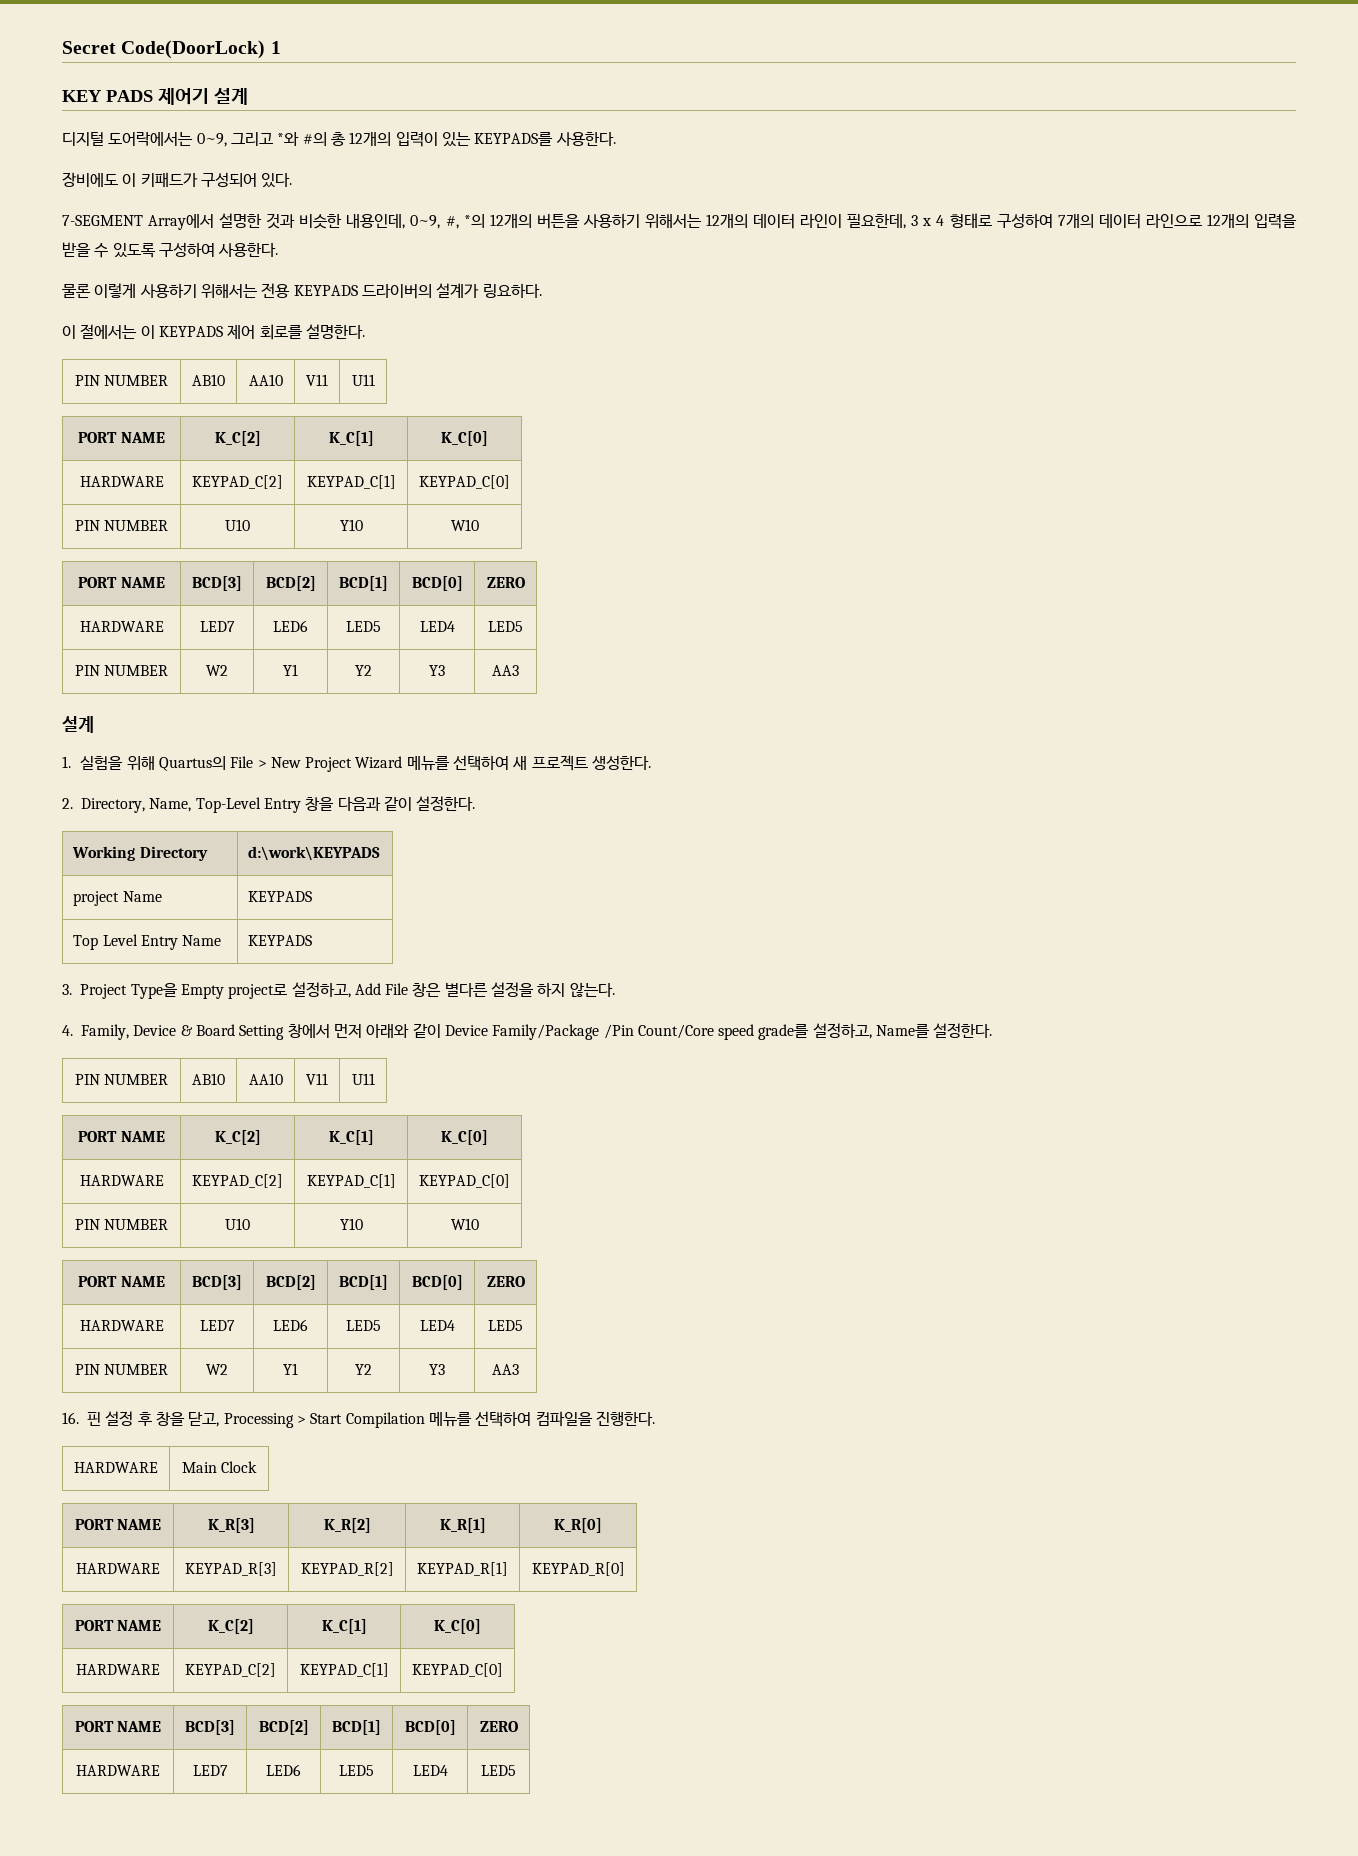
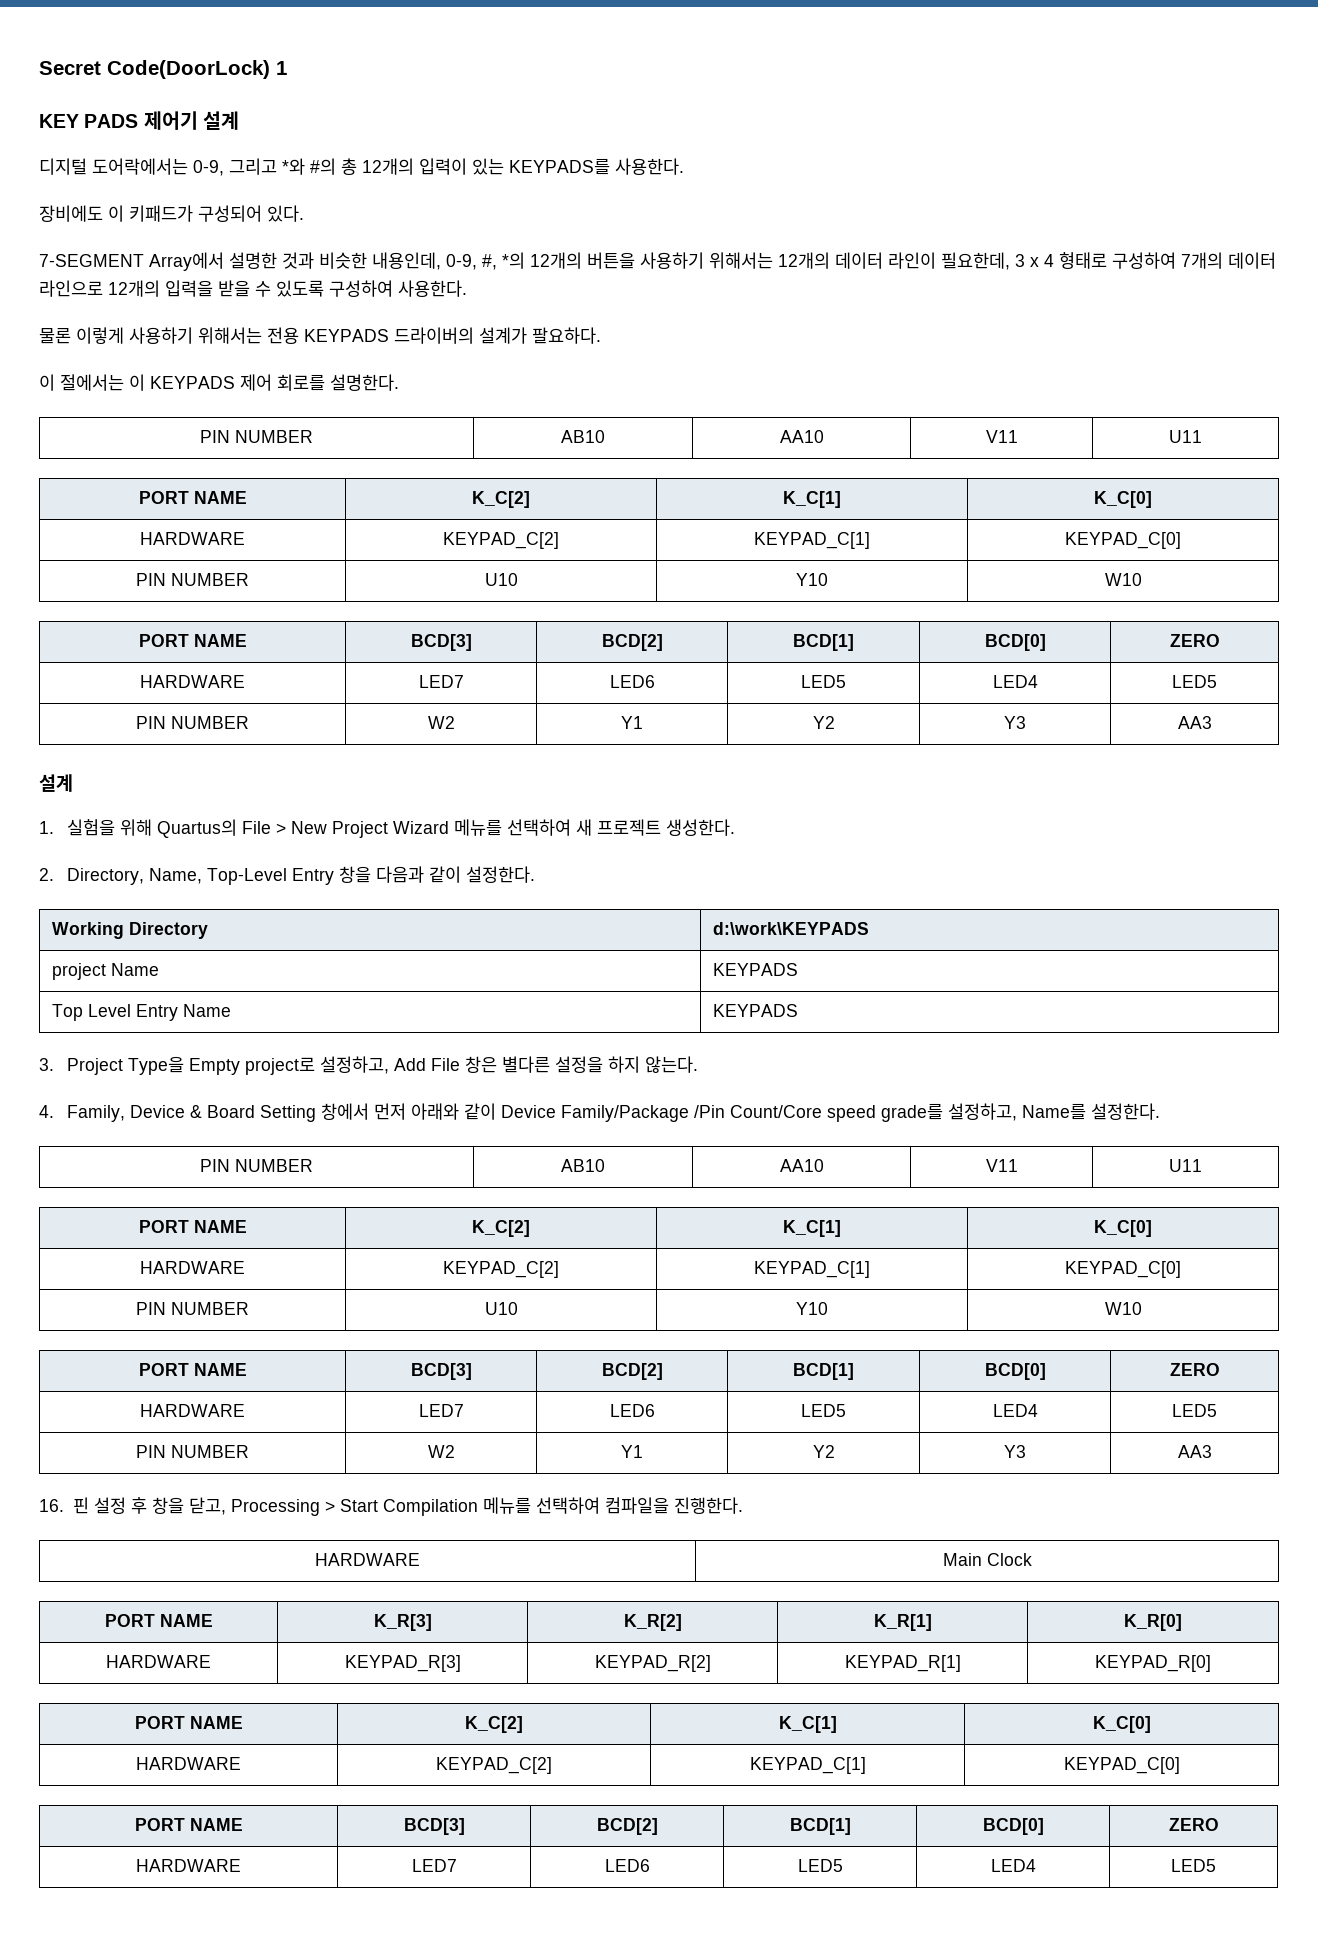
- 디지털 도어락에서는 0~9, 그리고 *와 #의 총 12개의 입력이 있는 KEYPADS를 사용한다.
+ 디지털 도어락에서는 0-9, 그리고 *와 #의 총 12개의 입력이 있는 KEYPADS를 사용한다.
- 7-SEGMENT Array에서 설명한 것과 비슷한 내용인데, 0~9, #, *의 12개의 버튼을 사용하기 위해서는 12개의 데이터 라인이 필요한데, 3 x 4 형태로 구성하여 7개의 데이터 라인으로 12개의 입력을 받을 수 있도록 구성하여 사용한다.
+ 7-SEGMENT Array에서 설명한 것과 비슷한 내용인데, 0-9, #, *의 12개의 버튼을 사용하기 위해서는 12개의 데이터 라인이 필요한데, 3 x 4 형태로 구성하여 7개의 데이터 라인으로 12개의 입력을 받을 수 있도록 구성하여 사용한다.
- 물론 이렇게 사용하기 위해서는 전용 KEYPADS 드라이버의 설계가 링요하다.
+ 물론 이렇게 사용하기 위해서는 전용 KEYPADS 드라이버의 설계가 팔요하다.

